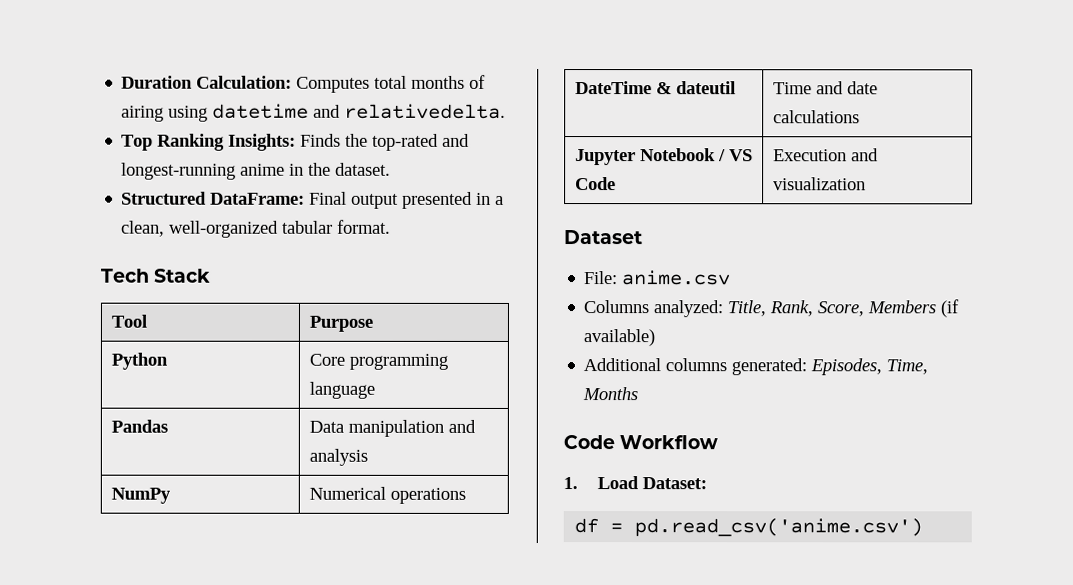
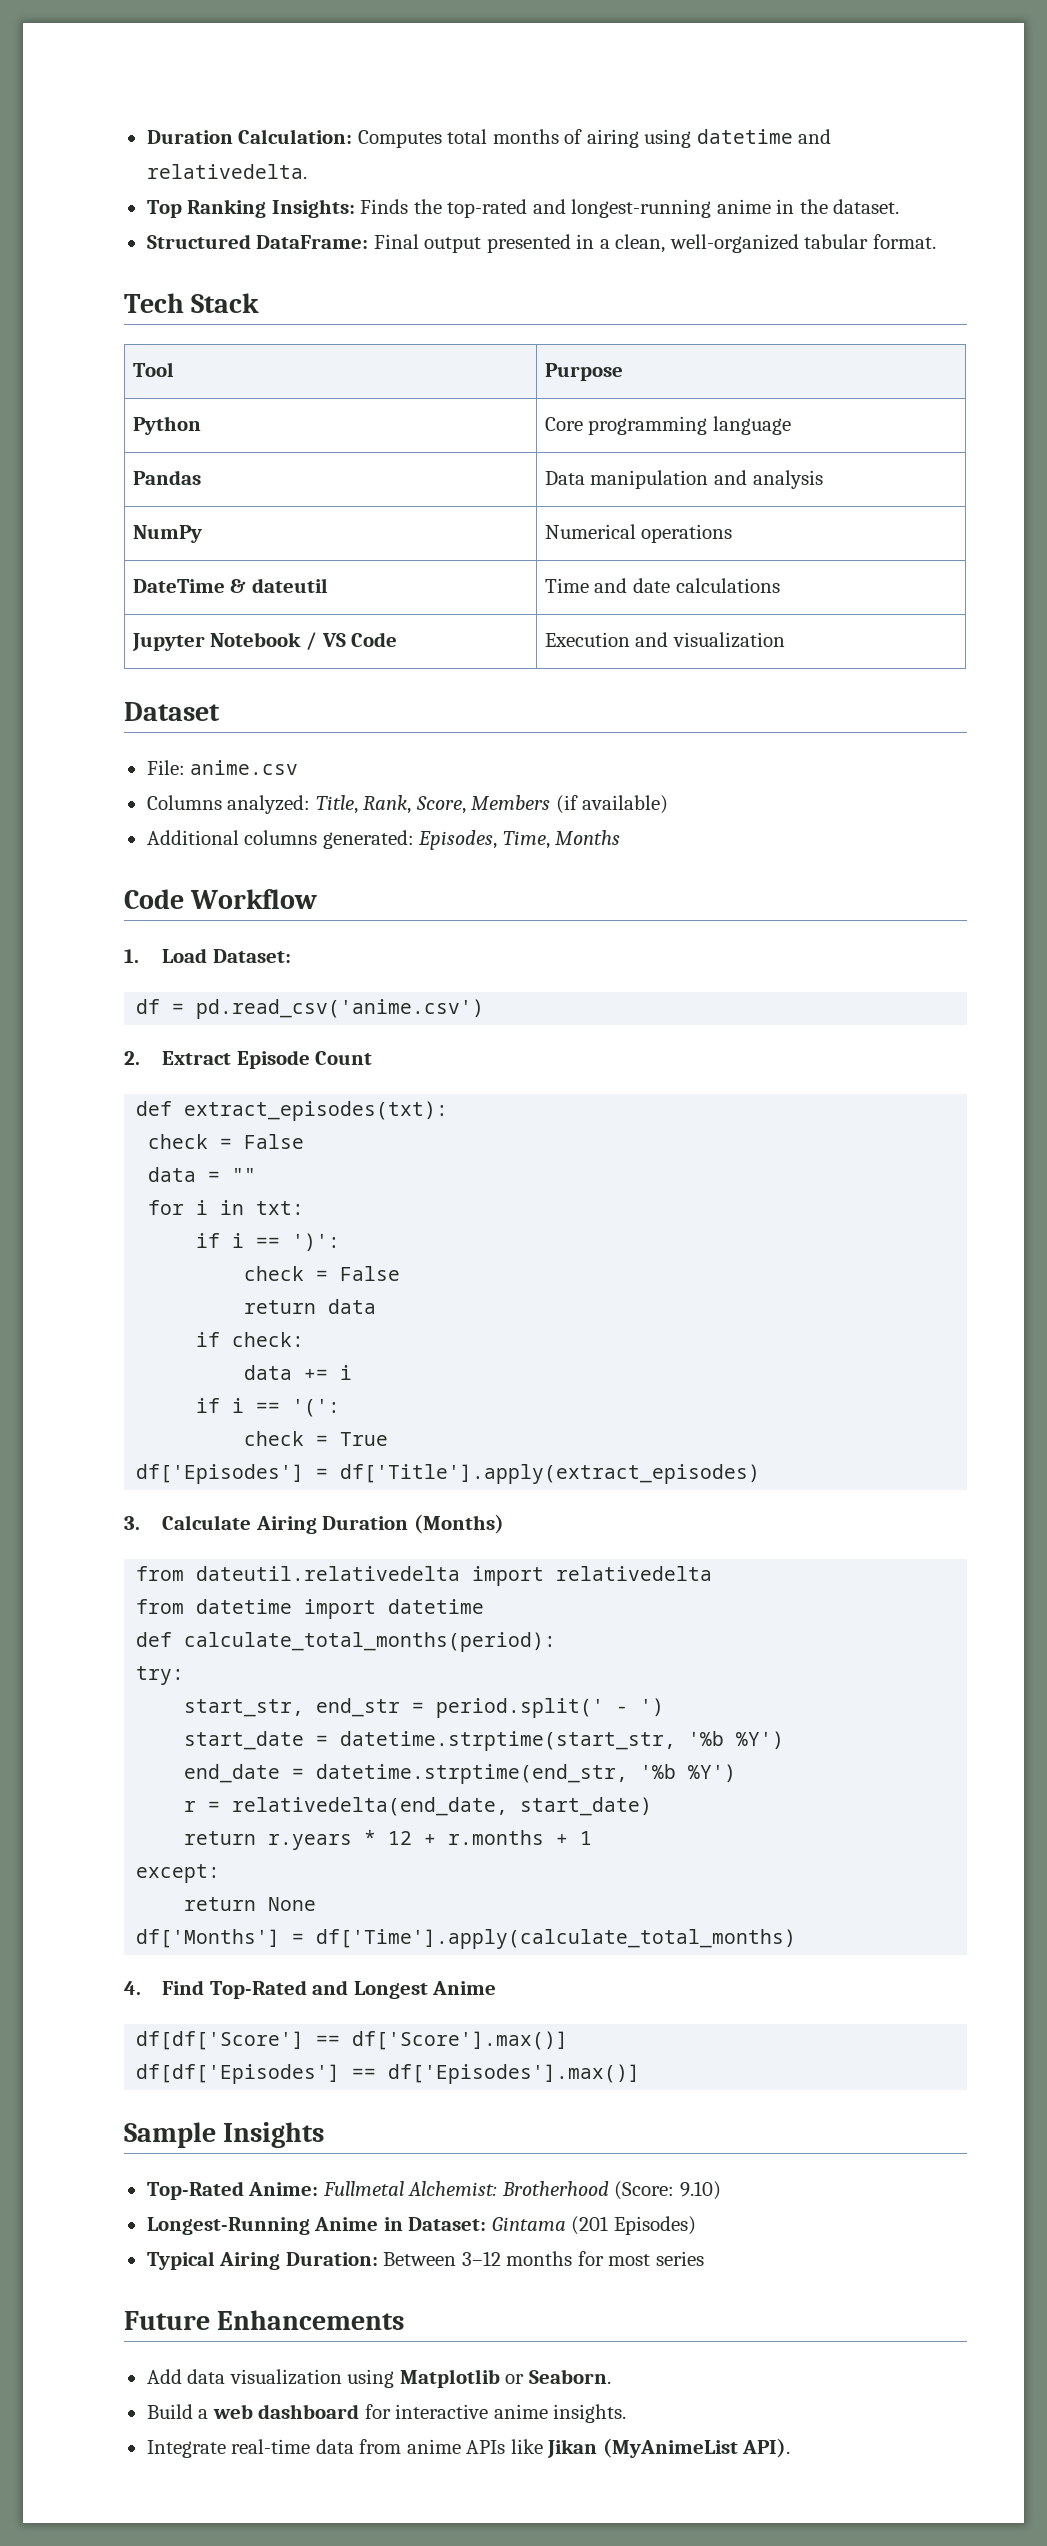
+ 2. Extract Episode Count
+ def extract_episodes(txt):
+ check = False
+ data = ""
+ for i in txt:
+ if i == ')':
+ check = False
+ return data
+ if check:
+ data += i
+ if i == '(':
+ check = True
+ df['Episodes'] = df['Title'].apply(extract_episodes)
+ 3. Calculate Airing Duration (Months)
+ from dateutil.relativedelta import relativedelta
+ from datetime import datetime
+ def calculate_total_months(period):
+ try:
+ start_str, end_str = period.split(' - ')
+ start_date = datetime.strptime(start_str, '%b %Y')
+ end_date = datetime.strptime(end_str, '%b %Y')
+ r = relativedelta(end_date, start_date)
+ return r.years * 12 + r.months + 1
+ except:
+ return None
+ df['Months'] = df['Time'].apply(calculate_total_months)
+ 4. Find Top-Rated and Longest Anime
+ df[df['Score'] == df['Score'].max()]
+ df[df['Episodes'] == df['Episodes'].max()]
+ Sample Insights
+ Top-Rated Anime: Fullmetal Alchemist: Brotherhood (Score: 9.10)
+ Longest-Running Anime in Dataset: Gintama (201 Episodes)
+ Typical Airing Duration: Between 3–12 months for most series
+ Future Enhancements
+ Add data visualization using Matplotlib or Seaborn.
+ Build a web dashboard for interactive anime insights.
+ Integrate real-time data from anime APIs like Jikan (MyAnimeList API).

